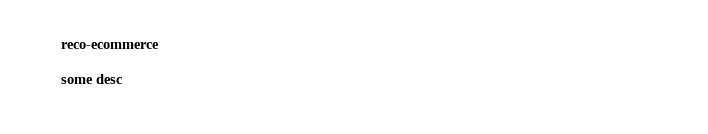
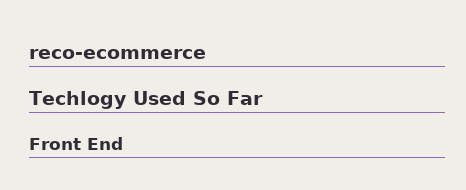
- some desc
+ Techlogy Used So Far
+ Front End

